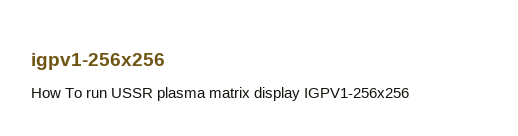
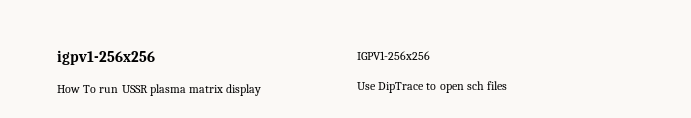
+ Use DipTrace to open sch files

